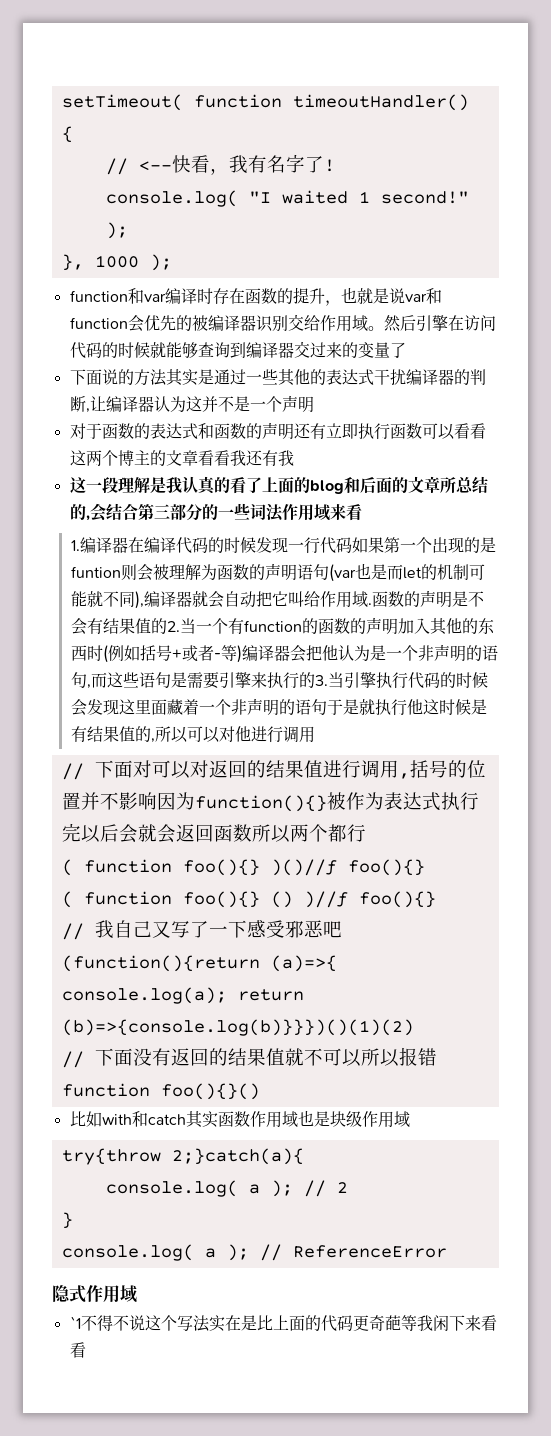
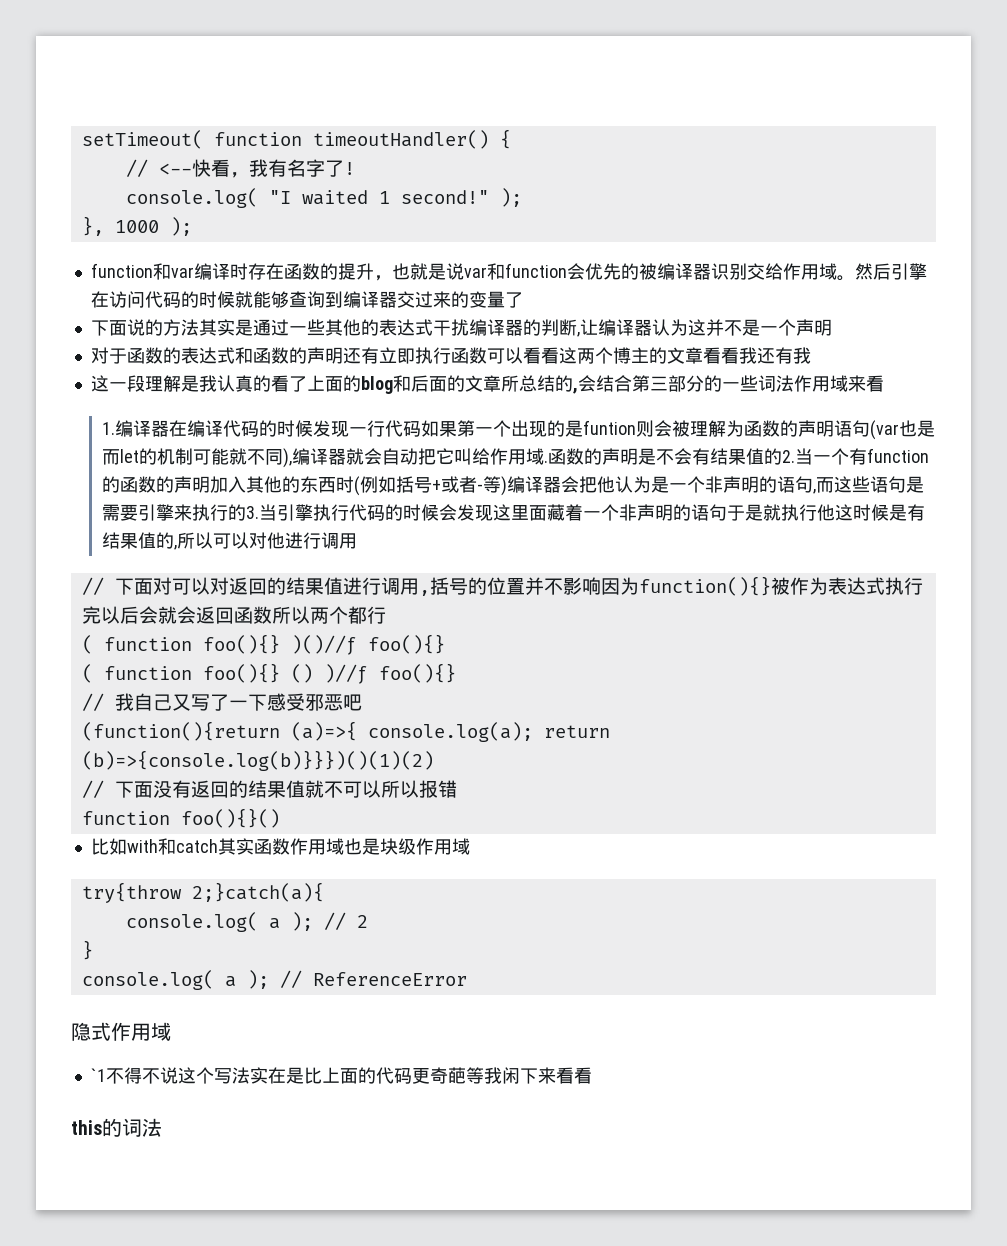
+ this的词法

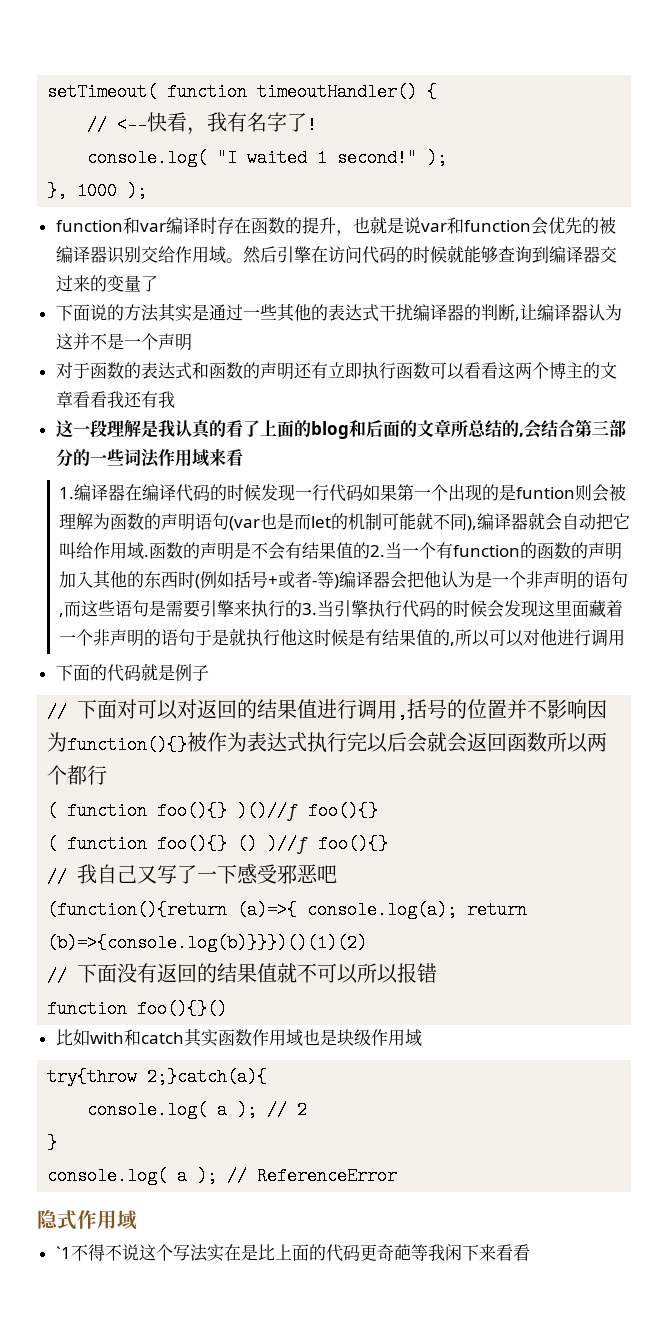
+ 下面的代码就是例子
- this的词法

